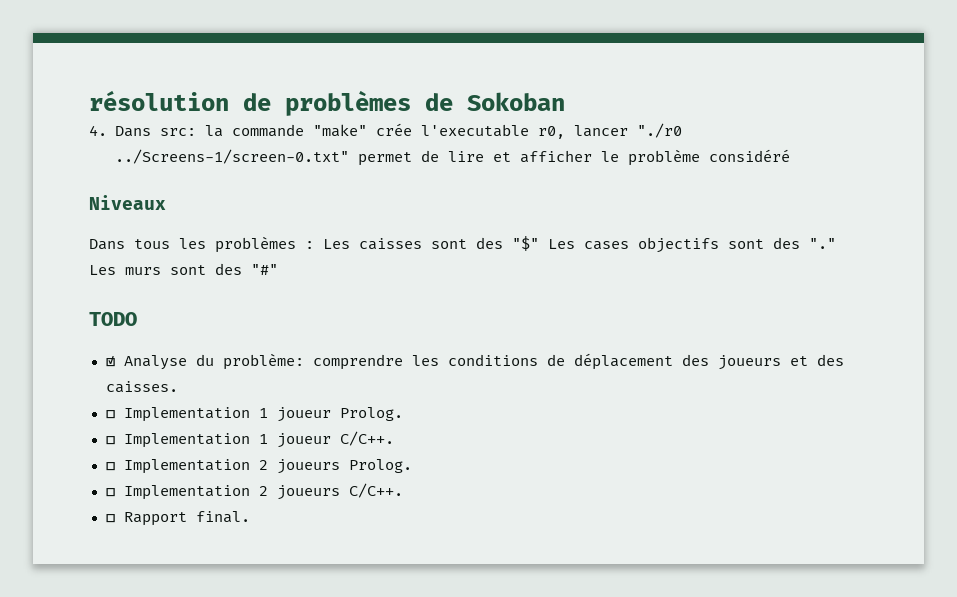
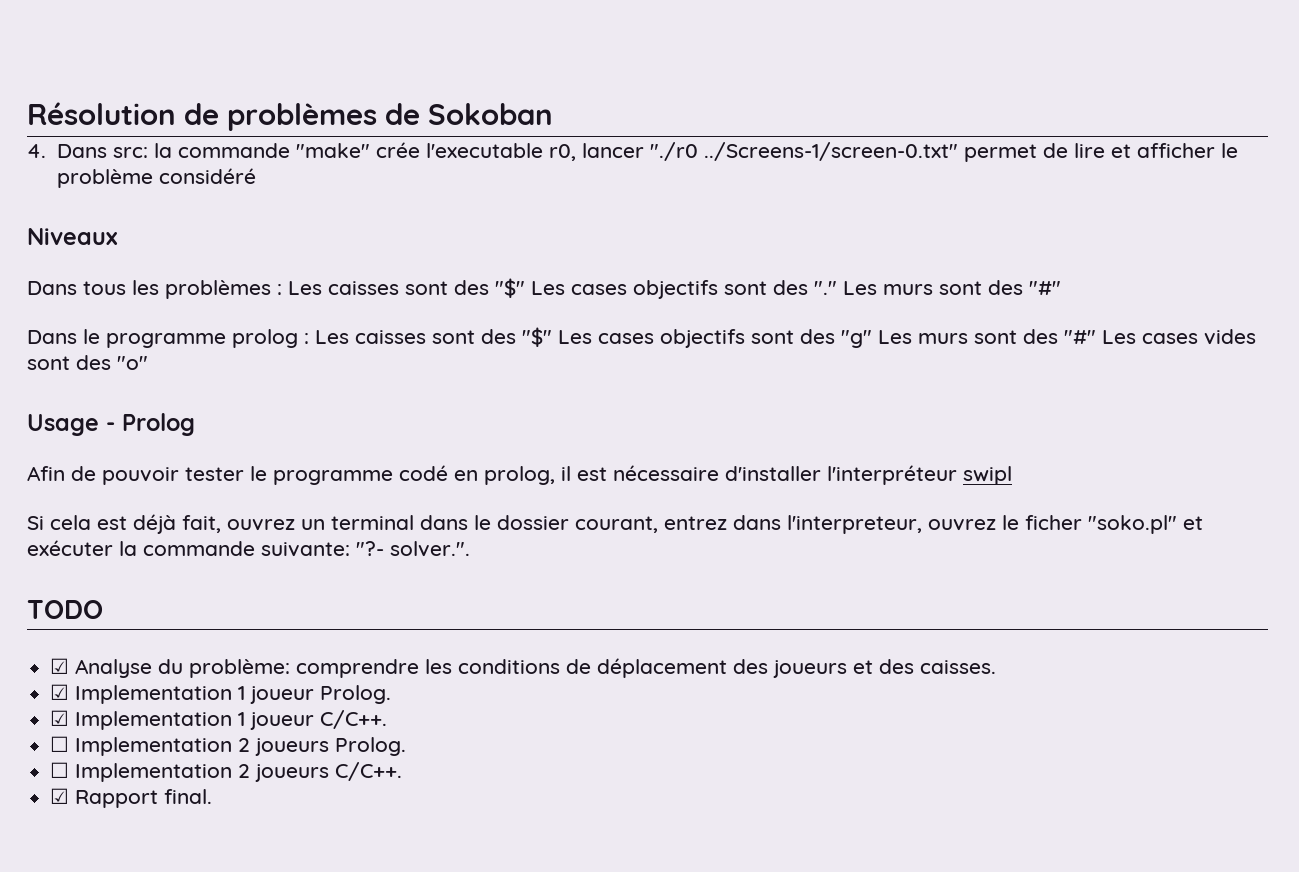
- résolution de problèmes de Sokoban
+ Résolution de problèmes de Sokoban
+ Dans le programme prolog : Les caisses sont des "$" Les cases objectifs sont des "g" Les murs sont des "#" Les cases vides sont des "o"
+ Usage - Prolog
+ Afin de pouvoir tester le programme codé en prolog, il est nécessaire d'installer l'interpréteur swipl
+ Si cela est déjà fait, ouvrez un terminal dans le dossier courant, entrez dans l'interpreteur, ouvrez le ficher "soko.pl" et exécuter la commande suivante: "?- solver.".
- ☐ Implementation 1 joueur Prolog.
+ ☑ Implementation 1 joueur Prolog.
- ☐ Implementation 1 joueur C/C++.
+ ☑ Implementation 1 joueur C/C++.
- ☐ Rapport final.
+ ☑ Rapport final.

